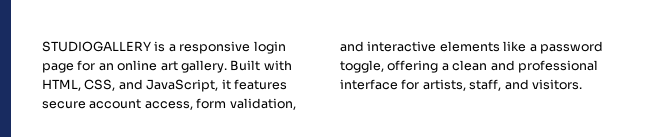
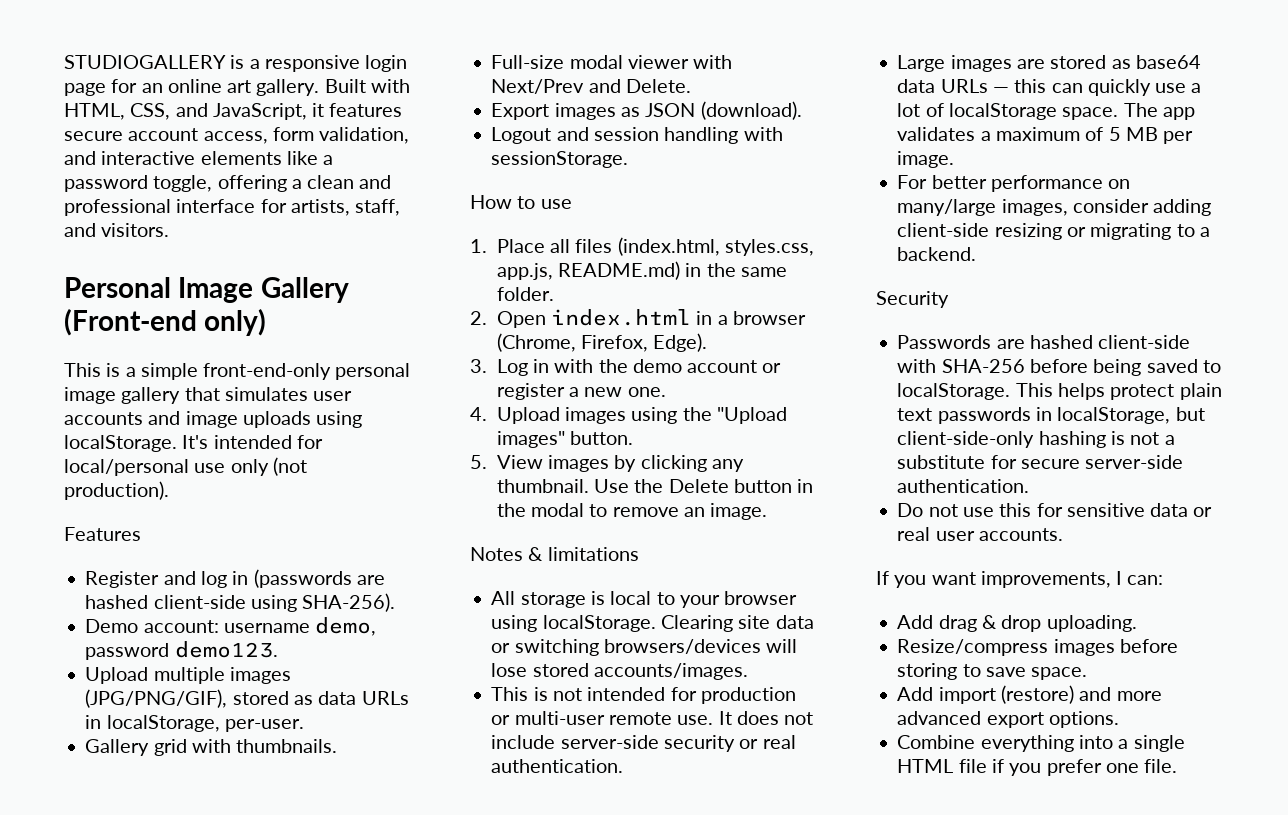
+ Personal Image Gallery (Front-end only)
+ This is a simple front-end-only personal image gallery that simulates user accounts and image uploads using localStorage. It's intended for local/personal use only (not production).
+ Features
+ Register and log in (passwords are hashed client-side using SHA-256).
+ Demo account: username demo, password demo123.
+ Upload multiple images (JPG/PNG/GIF), stored as data URLs in localStorage, per-user.
+ Gallery grid with thumbnails.
+ Full-size modal viewer with Next/Prev and Delete.
+ Export images as JSON (download).
+ Logout and session handling with sessionStorage.
+ How to use
+ 1. Place all files (index.html, styles.css, app.js, README.md) in the same folder.
+ 2. Open index.html in a browser (Chrome, Firefox, Edge).
+ 3. Log in with the demo account or register a new one.
+ 4. Upload images using the "Upload images" button.
+ 5. View images by clicking any thumbnail. Use the Delete button in the modal to remove an image.
+ Notes & limitations
+ All storage is local to your browser using localStorage. Clearing site data or switching browsers/devices will lose stored accounts/images.
+ This is not intended for production or multi-user remote use. It does not include server-side security or real authentication.
+ Large images are stored as base64 data URLs — this can quickly use a lot of localStorage space. The app validates a maximum of 5 MB per image.
+ For better performance on many/large images, consider adding client-side resizing or migrating to a backend.
+ Security
+ Passwords are hashed client-side with SHA-256 before being saved to localStorage. This helps protect plain text passwords in localStorage, but client-side-only hashing is not a substitute for secure server-side authentication.
+ Do not use this for sensitive data or real user accounts.
+ If you want improvements, I can:
+ Add drag & drop uploading.
+ Resize/compress images before storing to save space.
+ Add import (restore) and more advanced export options.
+ Combine everything into a single HTML file if you prefer one file.

